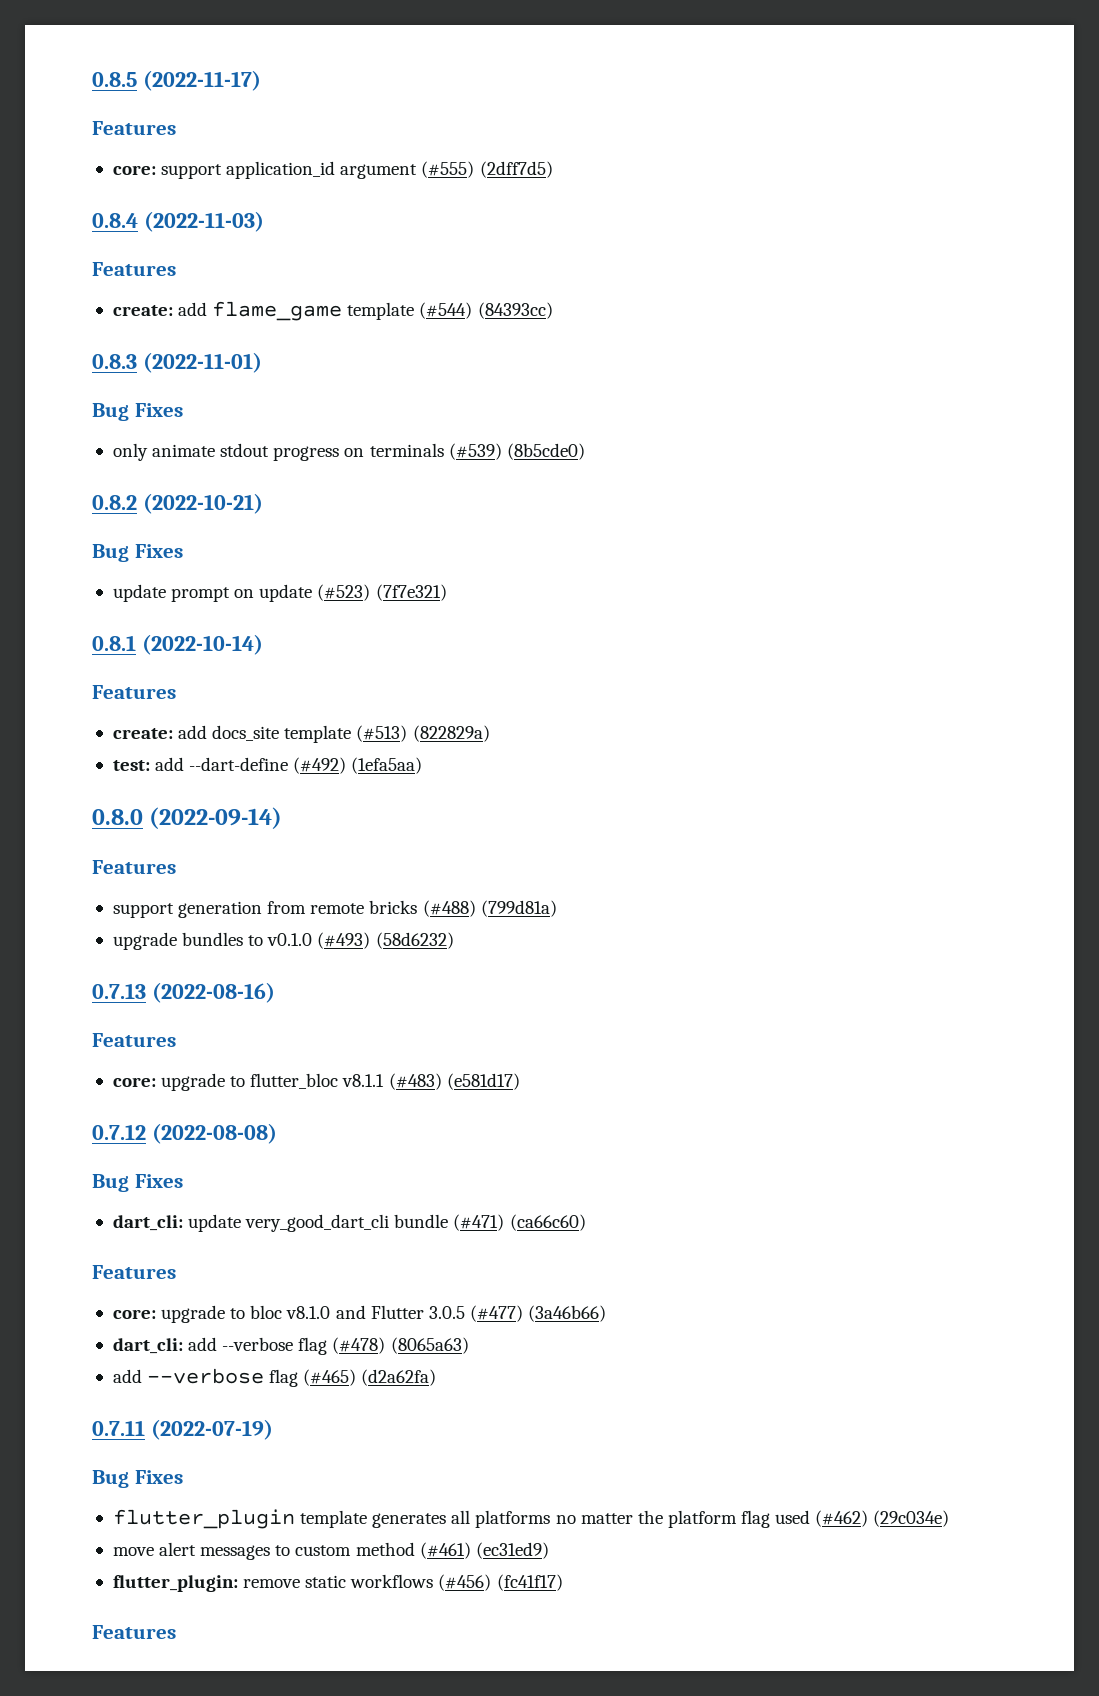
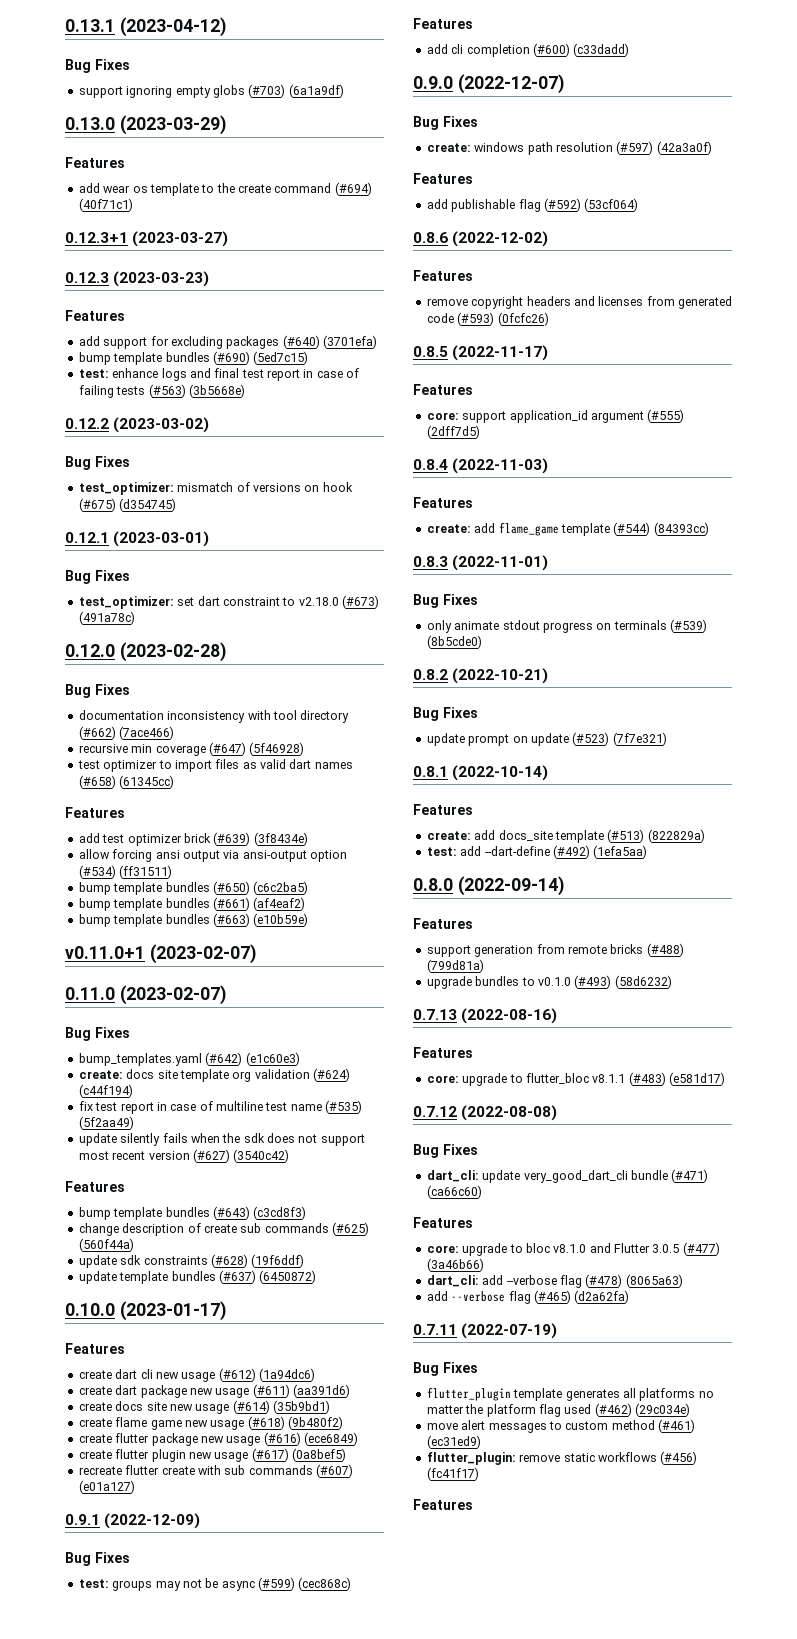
+ 0.13.1 (2023-04-12)
+ Bug Fixes
+ support ignoring empty globs (#703) (6a1a9df)
+ 0.13.0 (2023-03-29)
+ Features
+ add wear os template to the create command (#694) (40f71c1)
+ 0.12.3+1 (2023-03-27)
+ 0.12.3 (2023-03-23)
+ Features
+ add support for excluding packages (#640) (3701efa)
+ bump template bundles (#690) (5ed7c15)
+ test: enhance logs and final test report in case of failing tests (#563) (3b5668e)
+ 0.12.2 (2023-03-02)
+ Bug Fixes
+ test_optimizer: mismatch of versions on hook (#675) (d354745)
+ 0.12.1 (2023-03-01)
+ Bug Fixes
+ test_optimizer: set dart constraint to v2.18.0 (#673) (491a78c)
+ 0.12.0 (2023-02-28)
+ Bug Fixes
+ documentation inconsistency with tool directory (#662) (7ace466)
+ recursive min coverage (#647) (5f46928)
+ test optimizer to import files as valid dart names (#658) (61345cc)
+ Features
+ add test optimizer brick (#639) (3f8434e)
+ allow forcing ansi output via ansi-output option (#534) (ff31511)
+ bump template bundles (#650) (c6c2ba5)
+ bump template bundles (#661) (af4eaf2)
+ bump template bundles (#663) (e10b59e)
+ v0.11.0+1 (2023-02-07)
+ 0.11.0 (2023-02-07)
+ Bug Fixes
+ bump_templates.yaml (#642) (e1c60e3)
+ create: docs site template org validation (#624) (c44f194)
+ fix test report in case of multiline test name (#535) (5f2aa49)
+ update silently fails when the sdk does not support most recent version (#627) (3540c42)
+ Features
+ bump template bundles (#643) (c3cd8f3)
+ change description of create sub commands (#625) (560f44a)
+ update sdk constraints (#628) (19f6ddf)
+ update template bundles (#637) (6450872)
+ 0.10.0 (2023-01-17)
+ Features
+ create dart cli new usage (#612) (1a94dc6)
+ create dart package new usage (#611) (aa391d6)
+ create docs site new usage (#614) (35b9bd1)
+ create flame game new usage (#618) (9b480f2)
+ create flutter package new usage (#616) (ece6849)
+ create flutter plugin new usage (#617) (0a8bef5)
+ recreate flutter create with sub commands (#607) (e01a127)
+ 0.9.1 (2022-12-09)
+ Bug Fixes
+ test: groups may not be async (#599) (cec868c)
+ Features
+ add cli completion (#600) (c33dadd)
+ 0.9.0 (2022-12-07)
+ Bug Fixes
+ create: windows path resolution (#597) (42a3a0f)
+ Features
+ add publishable flag (#592) (53cf064)
+ 0.8.6 (2022-12-02)
+ Features
+ remove copyright headers and licenses from generated code (#593) (0fcfc26)

